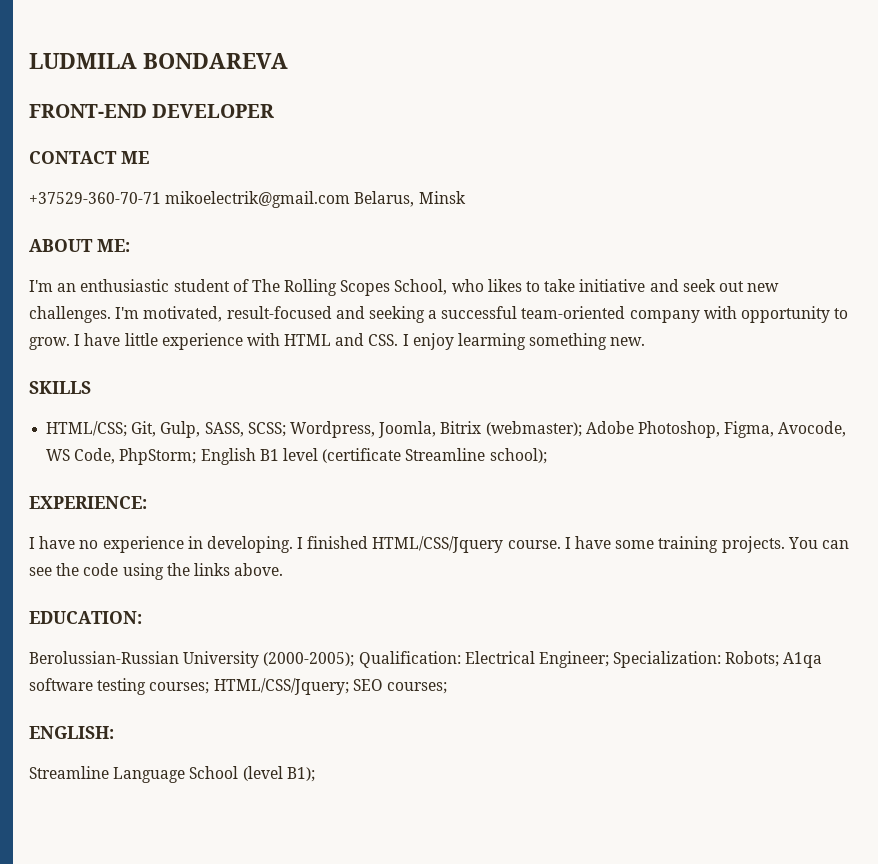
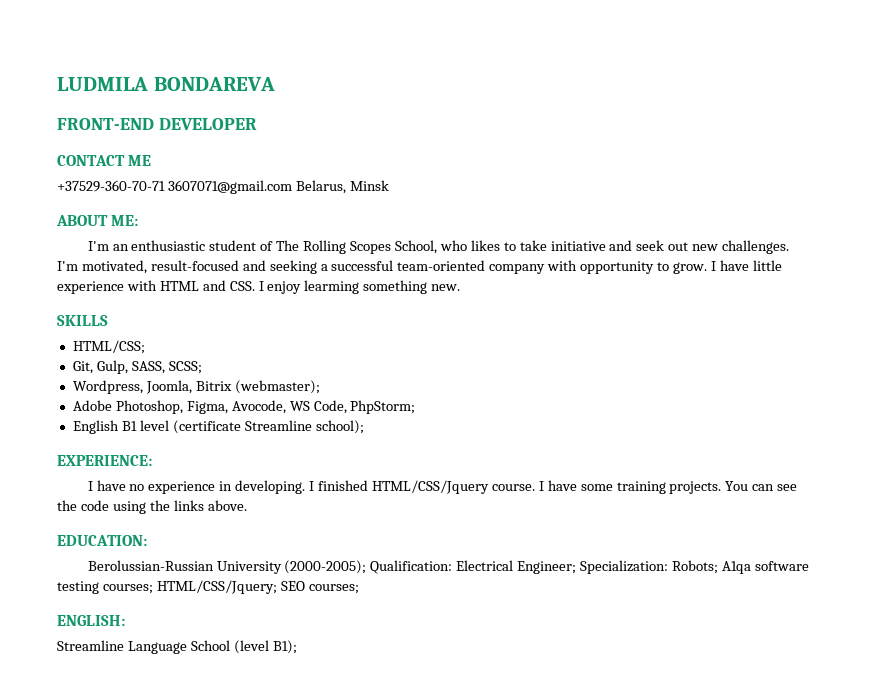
- +37529-360-70-71 mikoelectrik@gmail.com Belarus, Minsk
+ +37529-360-70-71 3607071@gmail.com Belarus, Minsk
- HTML/CSS; Git, Gulp, SASS, SCSS; Wordpress, Joomla, Bitrix (webmaster); Adobe Photoshop, Figma, Avocode, WS Code, PhpStorm; English B1 level (certificate Streamline school);
+ HTML/CSS;
+ Git, Gulp, SASS, SCSS;
+ Wordpress, Joomla, Bitrix (webmaster);
+ Adobe Photoshop, Figma, Avocode, WS Code, PhpStorm;
+ English B1 level (certificate Streamline school);

